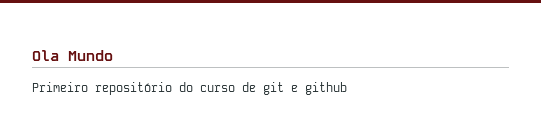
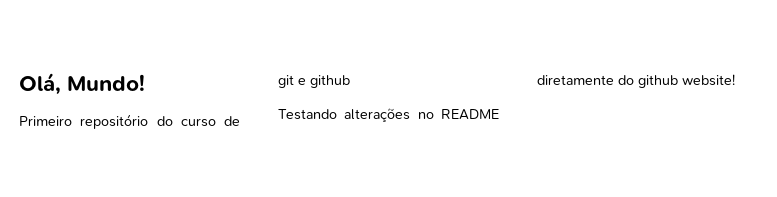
- Ola Mundo
+ Olá, Mundo!
+ Testando alterações no README diretamente do github website!

